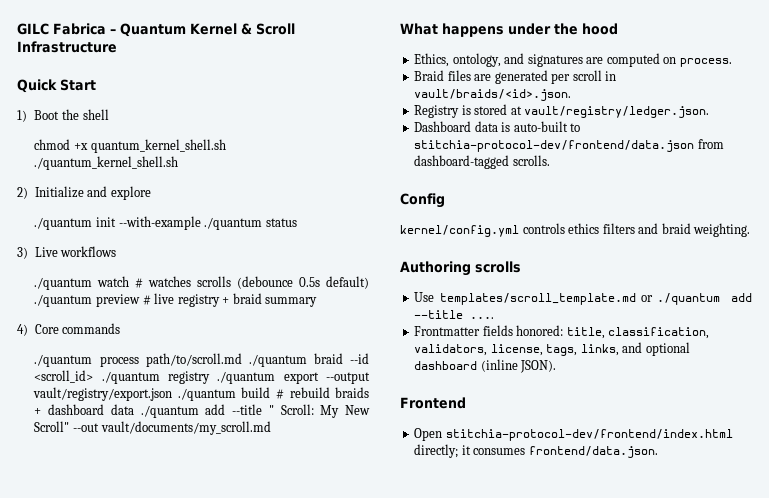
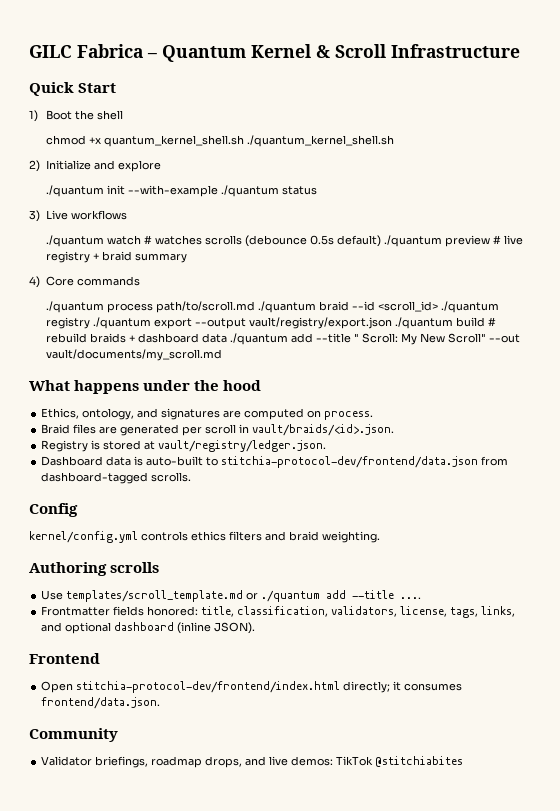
+ Community
+ Validator briefings, roadmap drops, and live demos: TikTok @stitchiabites

